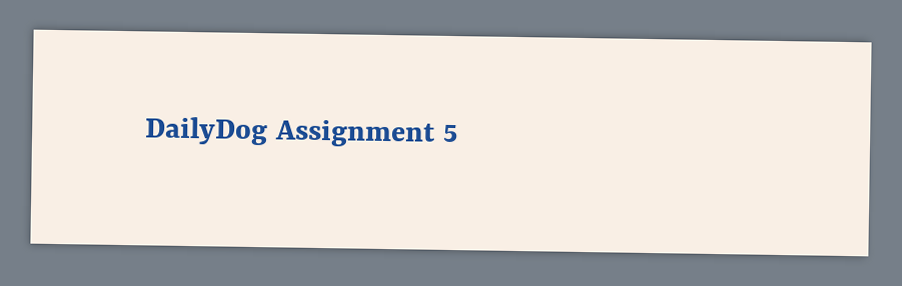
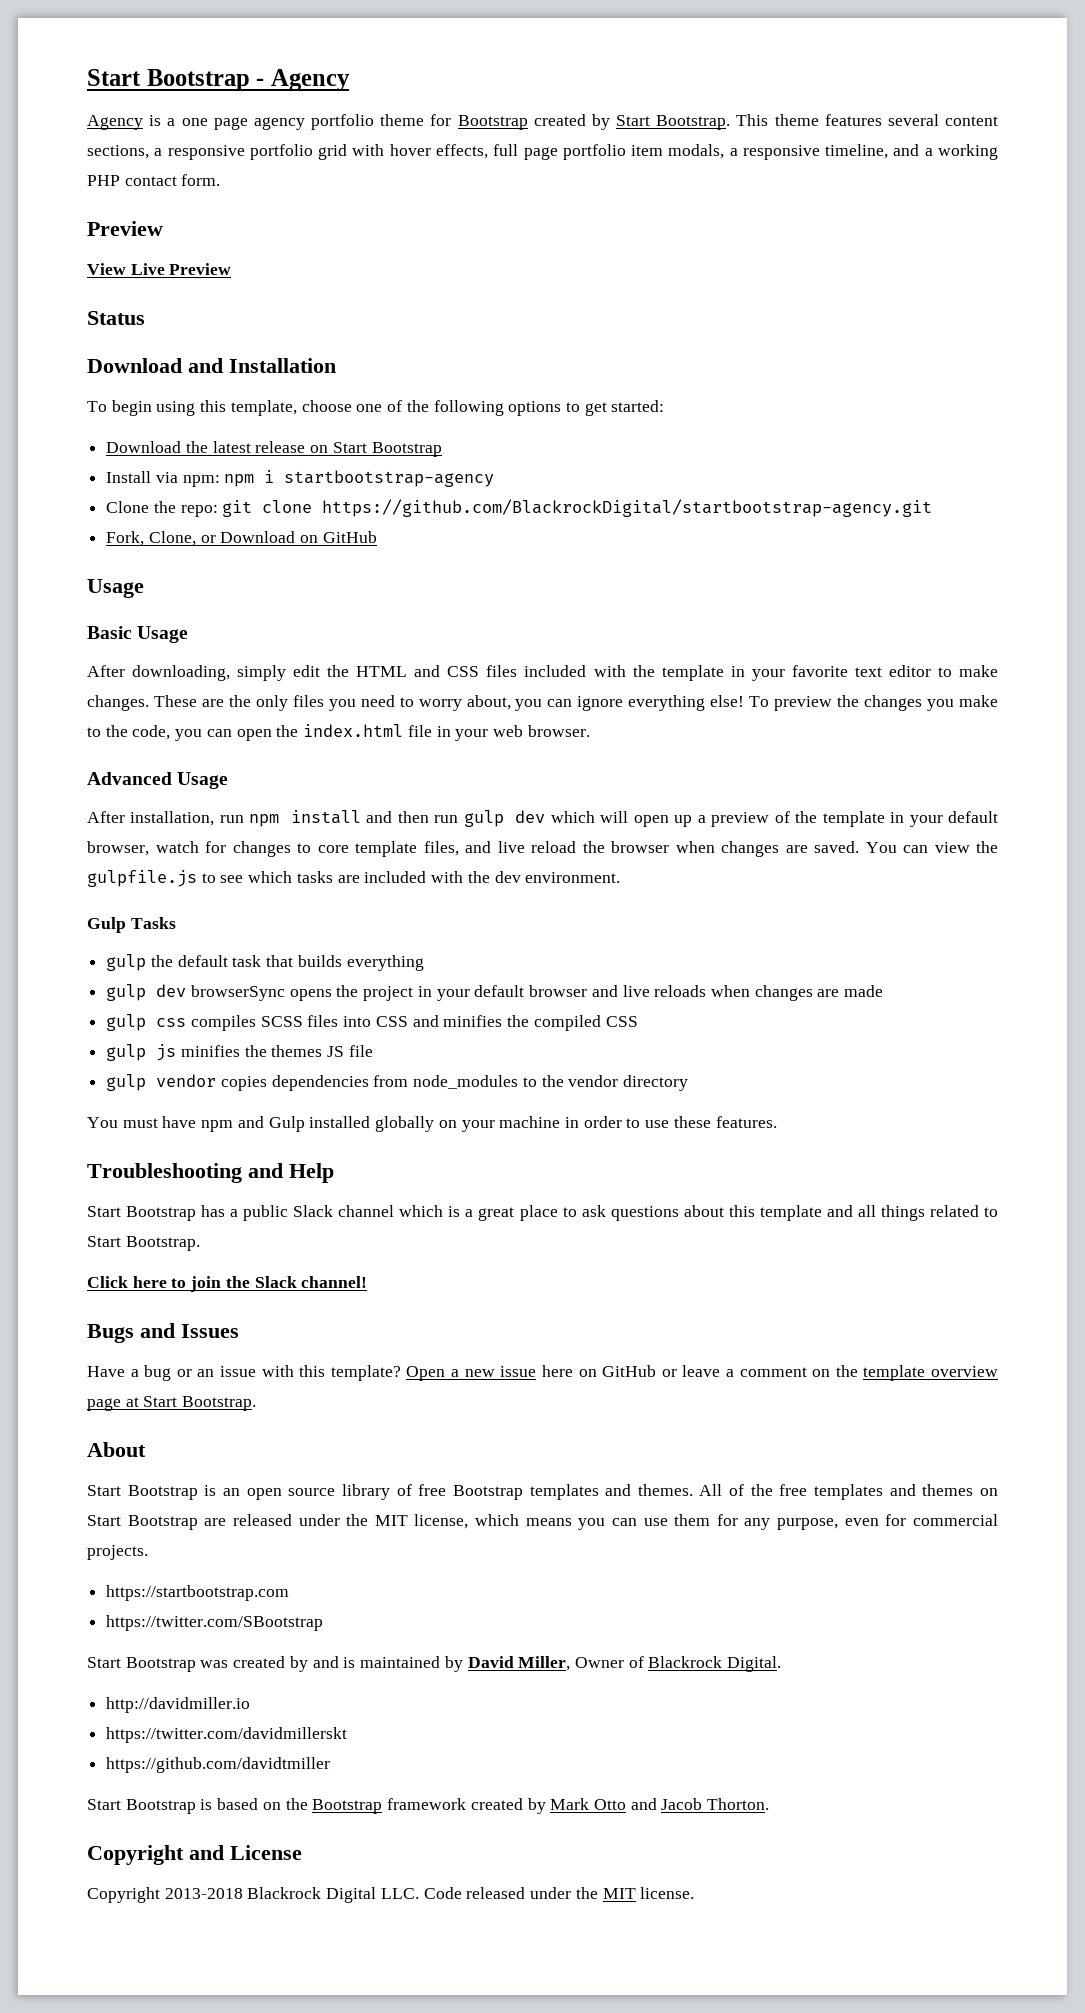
- DailyDog Assignment 5
+ Start Bootstrap - Agency
+ Agency is a one page agency portfolio theme for Bootstrap created by Start Bootstrap. This theme features several content sections, a responsive portfolio grid with hover effects, full page portfolio item modals, a responsive timeline, and a working PHP contact form.
+ Preview
+ View Live Preview
+ Status
+ Download and Installation
+ To begin using this template, choose one of the following options to get started:
+ Download the latest release on Start Bootstrap
+ Install via npm: npm i startbootstrap-agency
+ Clone the repo: git clone https://github.com/BlackrockDigital/startbootstrap-agency.git
+ Fork, Clone, or Download on GitHub
+ Usage
+ Basic Usage
+ After downloading, simply edit the HTML and CSS files included with the template in your favorite text editor to make changes. These are the only files you need to worry about, you can ignore everything else! To preview the changes you make to the code, you can open the index.html file in your web browser.
+ Advanced Usage
+ After installation, run npm install and then run gulp dev which will open up a preview of the template in your default browser, watch for changes to core template files, and live reload the browser when changes are saved. You can view the gulpfile.js to see which tasks are included with the dev environment.
+ Gulp Tasks
+ gulp the default task that builds everything
+ gulp dev browserSync opens the project in your default browser and live reloads when changes are made
+ gulp css compiles SCSS files into CSS and minifies the compiled CSS
+ gulp js minifies the themes JS file
+ gulp vendor copies dependencies from node_modules to the vendor directory
+ You must have npm and Gulp installed globally on your machine in order to use these features.
+ Troubleshooting and Help
+ Start Bootstrap has a public Slack channel which is a great place to ask questions about this template and all things related to Start Bootstrap.
+ Click here to join the Slack channel!
+ Bugs and Issues
+ Have a bug or an issue with this template? Open a new issue here on GitHub or leave a comment on the template overview page at Start Bootstrap.
+ About
+ Start Bootstrap is an open source library of free Bootstrap templates and themes. All of the free templates and themes on Start Bootstrap are released under the MIT license, which means you can use them for any purpose, even for commercial projects.
+ https://startbootstrap.com
+ https://twitter.com/SBootstrap
+ Start Bootstrap was created by and is maintained by David Miller, Owner of Blackrock Digital.
+ http://davidmiller.io
+ https://twitter.com/davidmillerskt
+ https://github.com/davidtmiller
+ Start Bootstrap is based on the Bootstrap framework created by Mark Otto and Jacob Thorton.
+ Copyright and License
+ Copyright 2013-2018 Blackrock Digital LLC. Code released under the MIT license.

